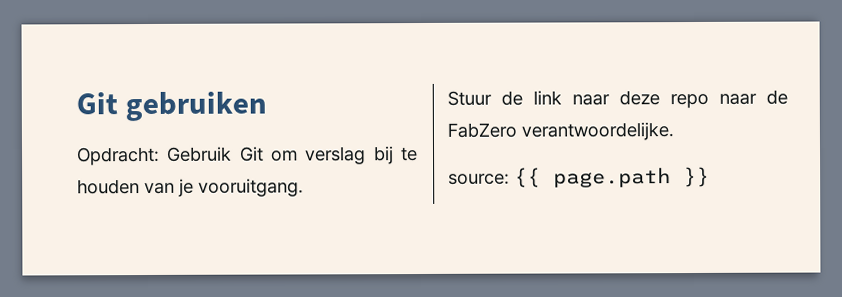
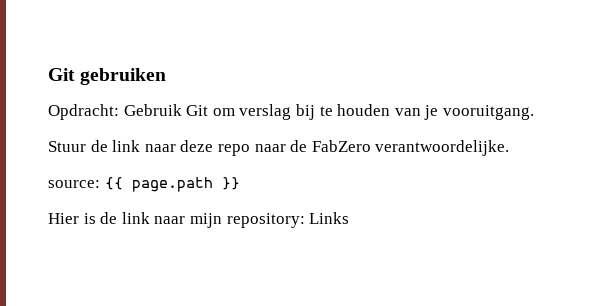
+ Hier is de link naar mijn repository: Links

